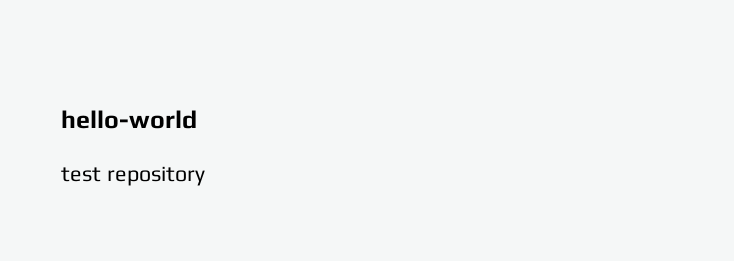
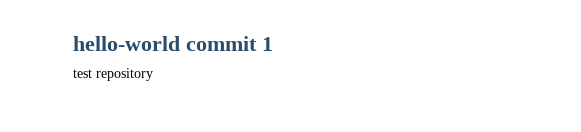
- hello-world
+ hello-world commit 1

